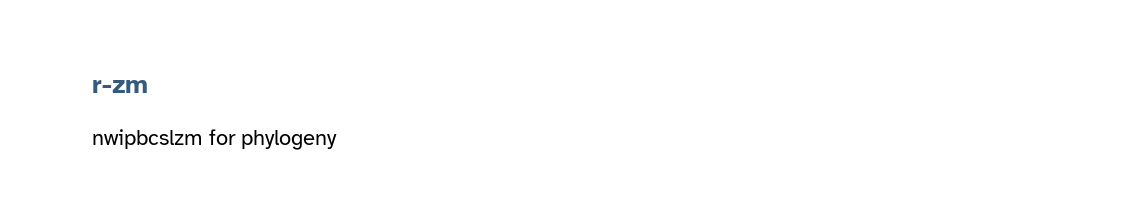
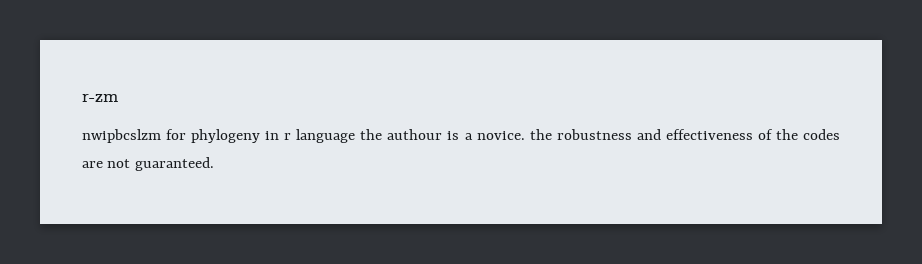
- nwipbcslzm for phylogeny
+ nwipbcslzm for phylogeny in r language the authour is a novice. the robustness and effectiveness of the codes are not guaranteed.

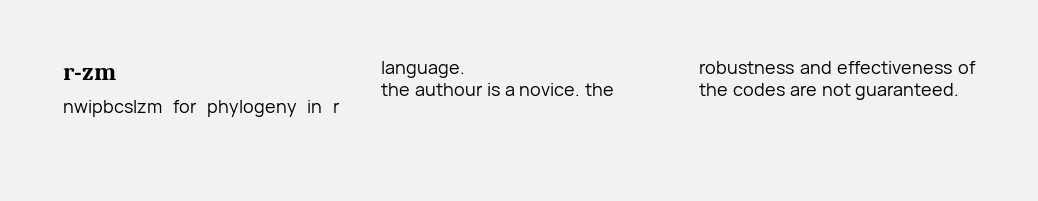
- nwipbcslzm for phylogeny in r language the authour is a novice. the robustness and effectiveness of the codes are not guaranteed.
+ nwipbcslzm for phylogeny in r language.
+ the authour is a novice. the robustness and effectiveness of the codes are not guaranteed.

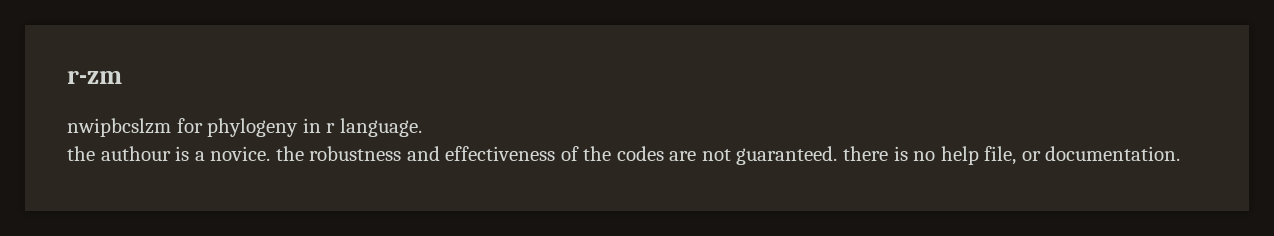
- the authour is a novice. the robustness and effectiveness of the codes are not guaranteed.
+ the authour is a novice. the robustness and effectiveness of the codes are not guaranteed. there is no help file, or documentation.

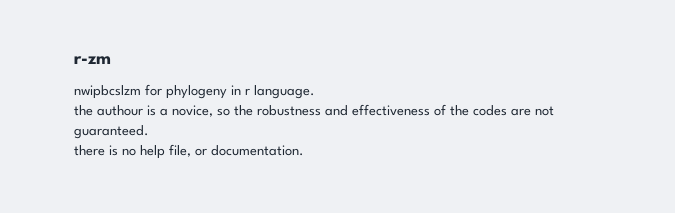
- the authour is a novice. the robustness and effectiveness of the codes are not guaranteed. there is no help file, or documentation.
+ the authour is a novice, so the robustness and effectiveness of the codes are not guaranteed.
+ there is no help file, or documentation.

